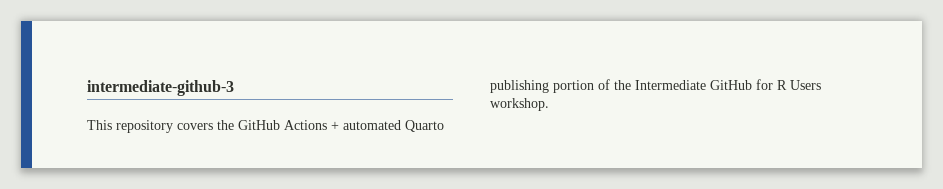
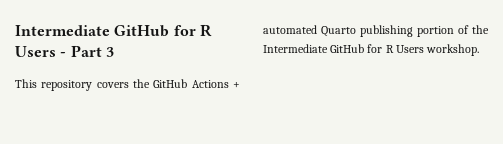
- intermediate-github-3
+ Intermediate GitHub for R Users - Part 3

